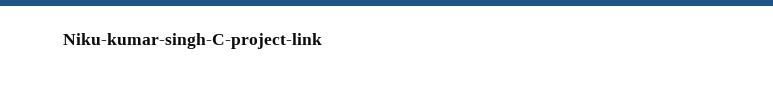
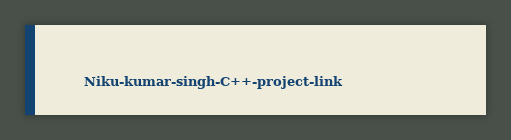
- Niku-kumar-singh-C-project-link
+ Niku-kumar-singh-C++-project-link

